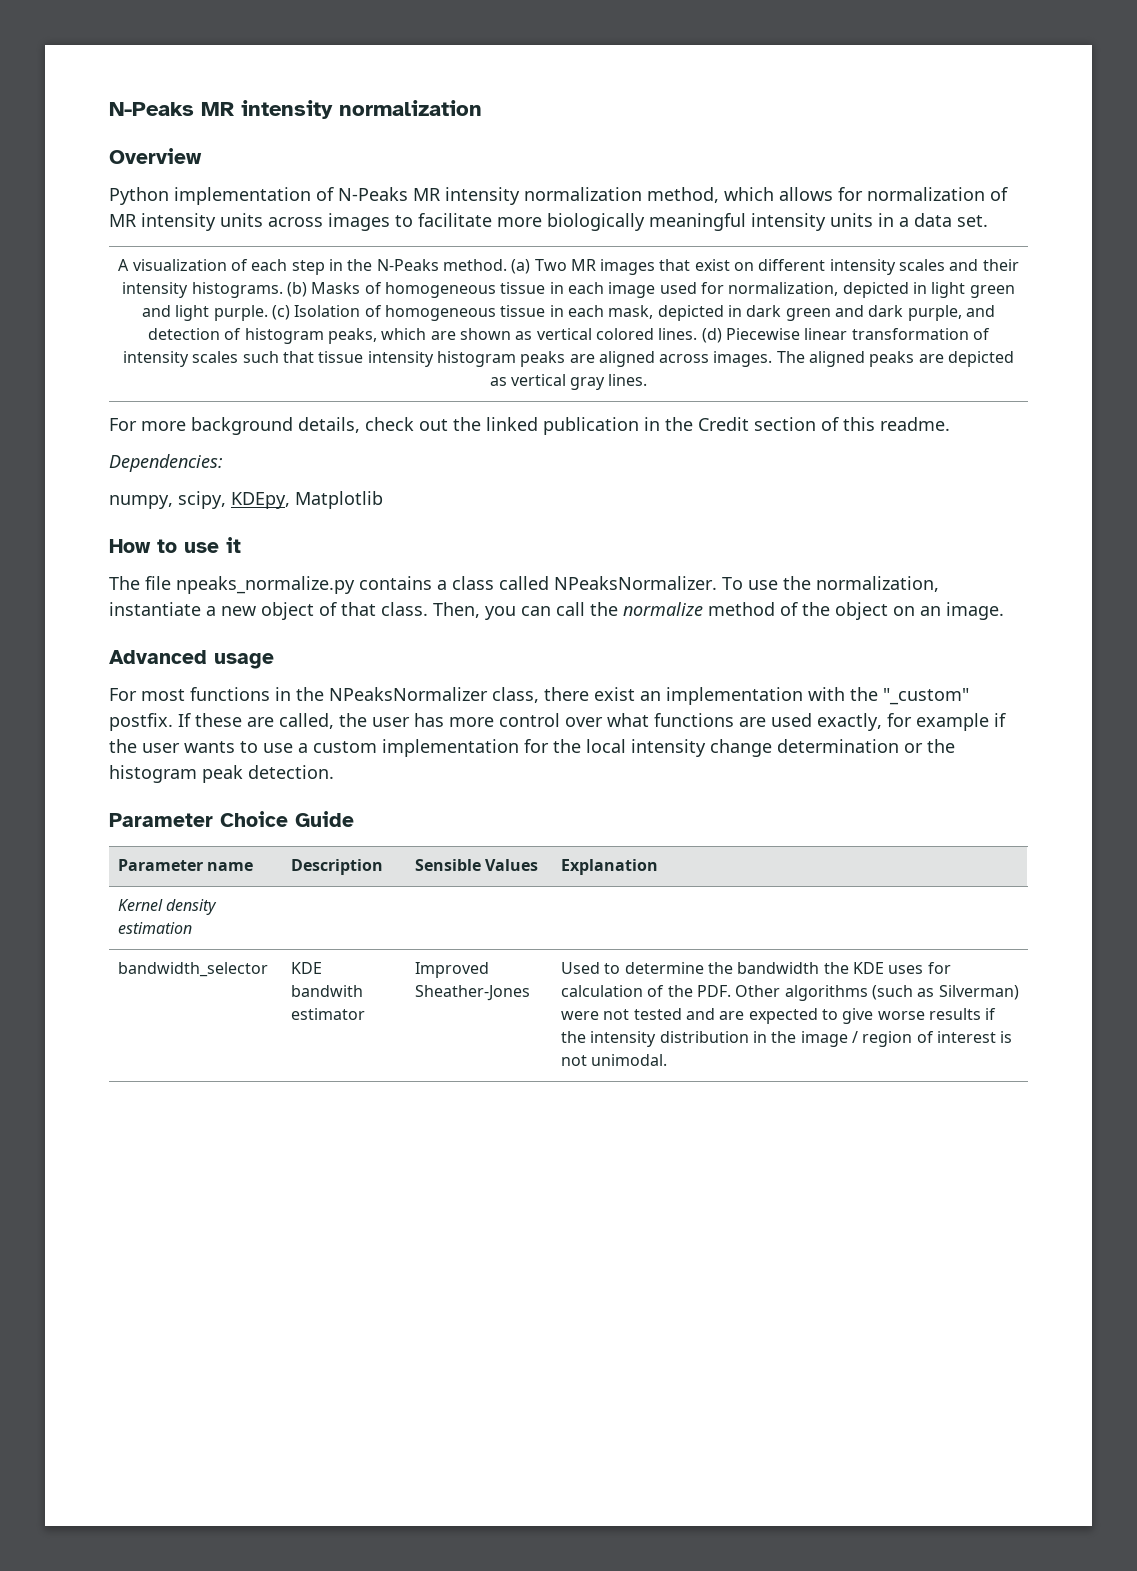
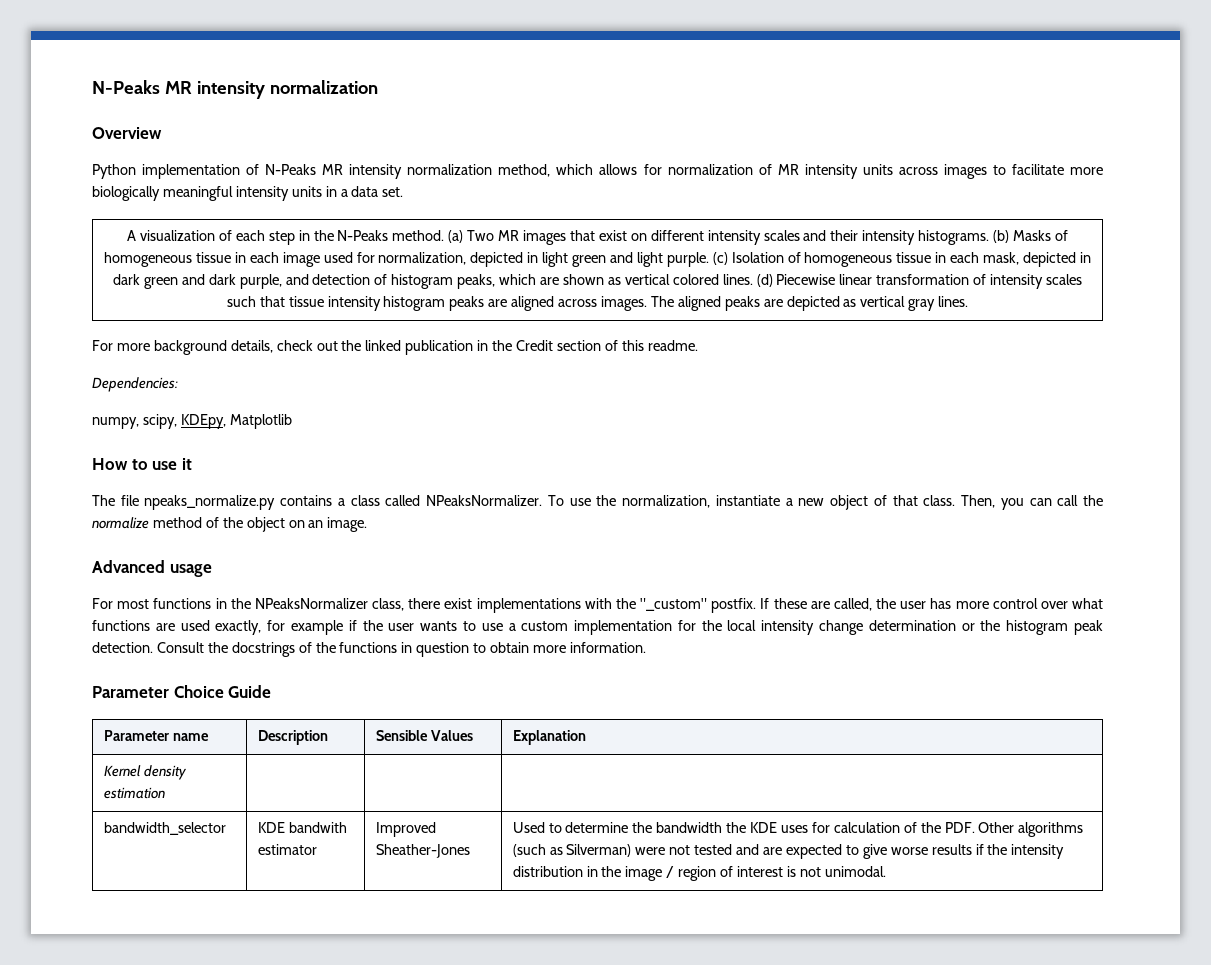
- For most functions in the NPeaksNormalizer class, there exist an implementation with the "_custom" postfix.
+ For most functions in the NPeaksNormalizer class, there exist implementations with the "_custom" postfix.
+ Consult the docstrings of the functions in question to obtain more information.

